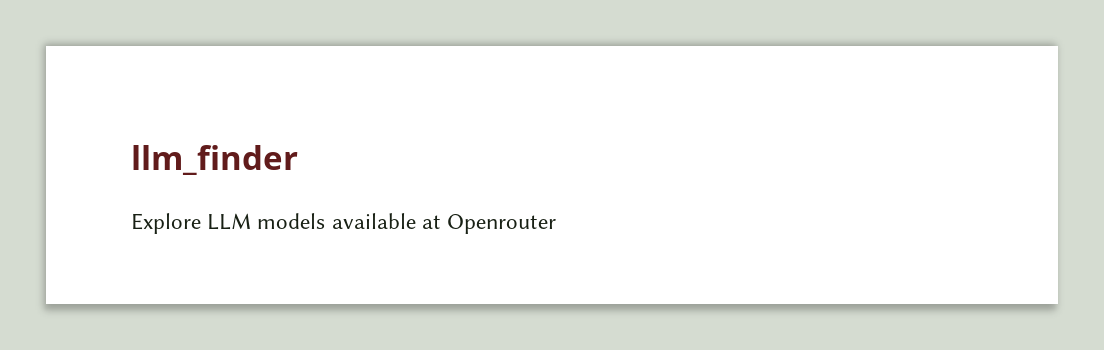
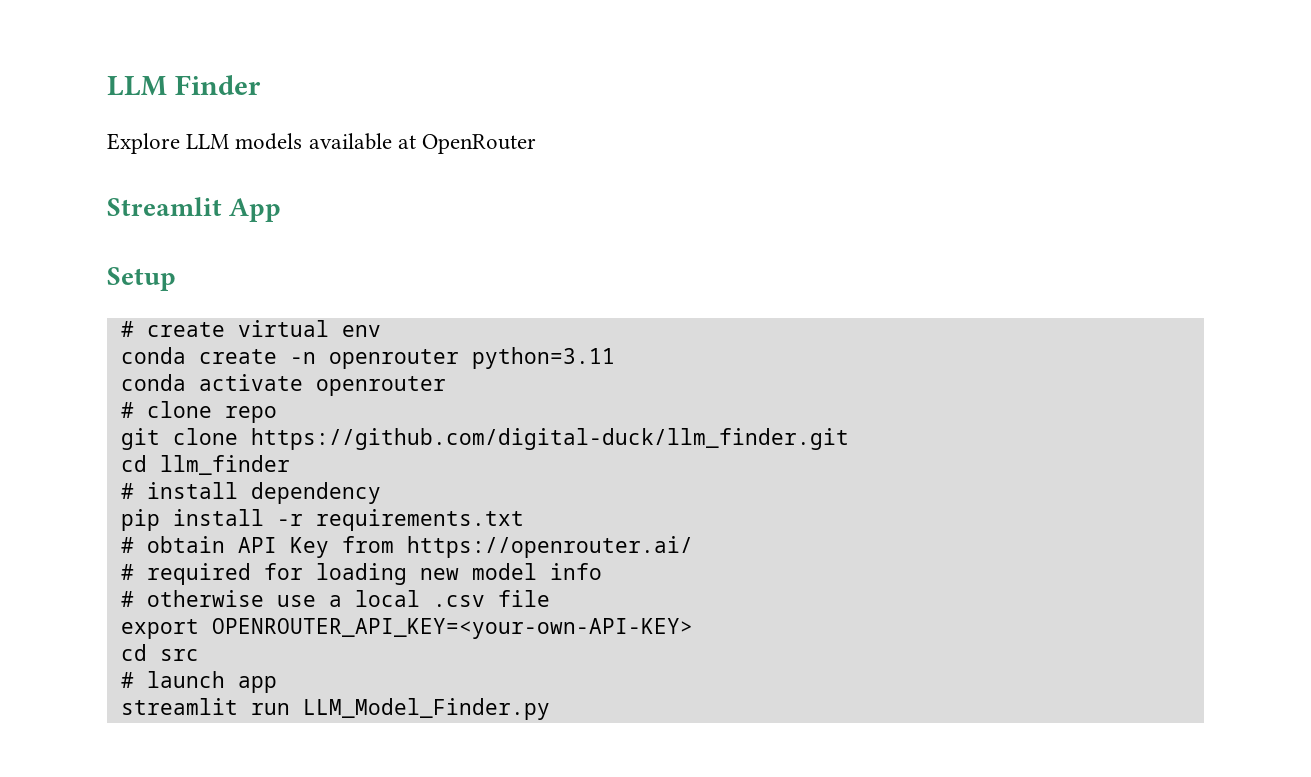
- llm_finder
+ LLM Finder
- Explore LLM models available at Openrouter
+ Explore LLM models available at OpenRouter
+ Streamlit App
+ Setup
+ # create virtual env
+ conda create -n openrouter python=3.11
+ conda activate openrouter
+ # clone repo
+ git clone https://github.com/digital-duck/llm_finder.git
+ cd llm_finder
+ # install dependency
+ pip install -r requirements.txt
+ # obtain API Key from https://openrouter.ai/
+ # required for loading new model info
+ # otherwise use a local .csv file
+ export OPENROUTER_API_KEY=<your-own-API-KEY>
+ cd src
+ # launch app
+ streamlit run LLM_Model_Finder.py

